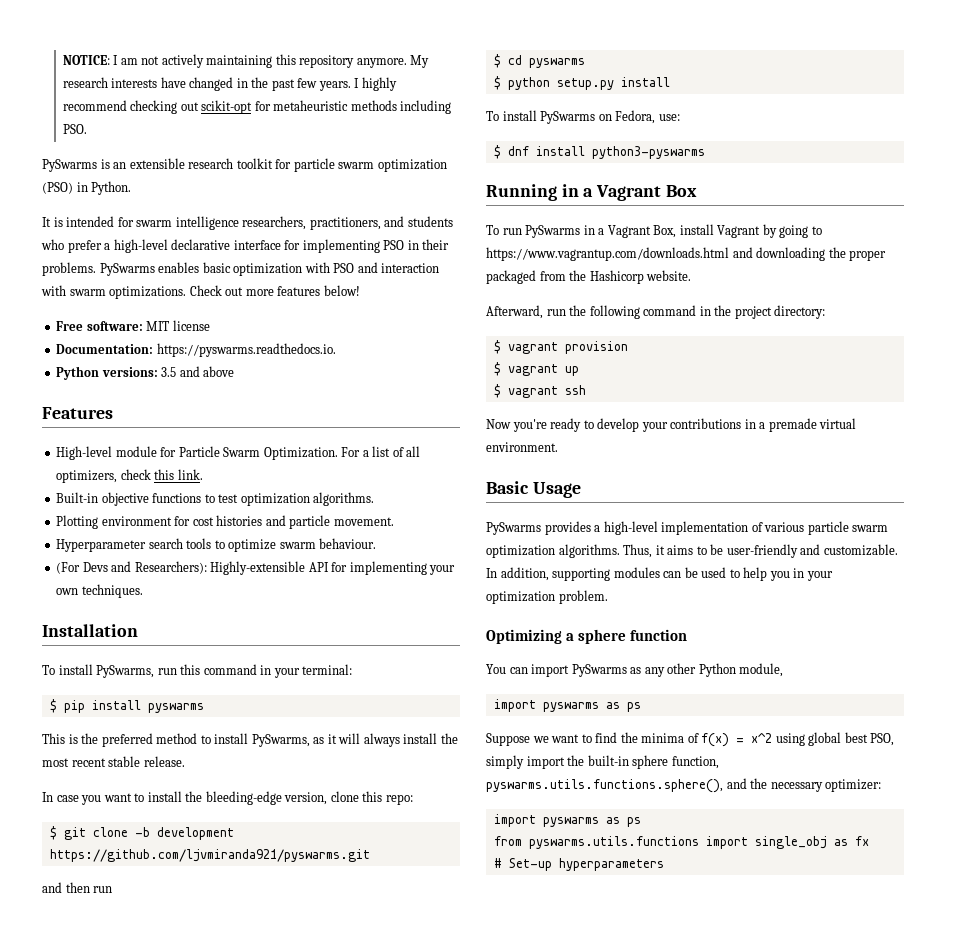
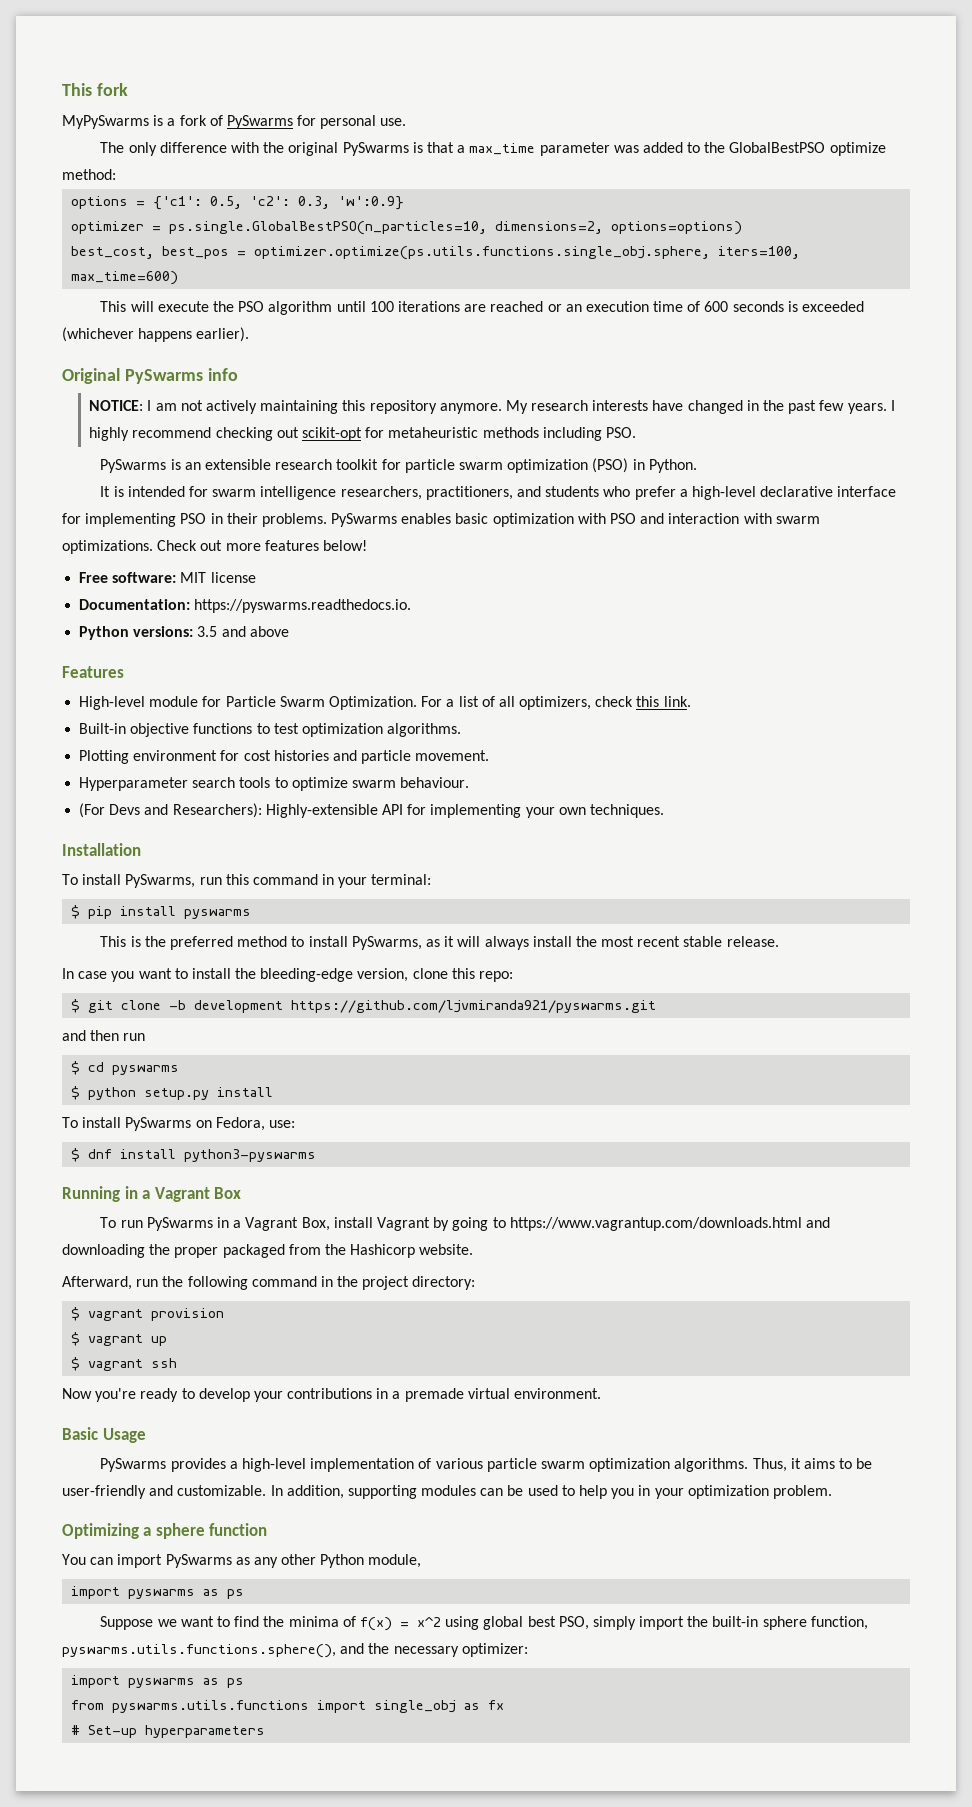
+ This fork
+ MyPySwarms is a fork of PySwarms for personal use.
+ The only difference with the original PySwarms is that a max_time parameter was added to the GlobalBestPSO optimize method:
+ options = {'c1': 0.5, 'c2': 0.3, 'w':0.9}
+ optimizer = ps.single.GlobalBestPSO(n_particles=10, dimensions=2, options=options)
+ best_cost, best_pos = optimizer.optimize(ps.utils.functions.single_obj.sphere, iters=100, max_time=600)
+ This will execute the PSO algorithm until 100 iterations are reached or an execution time of 600 seconds is exceeded (whichever happens earlier).
+ Original PySwarms info

